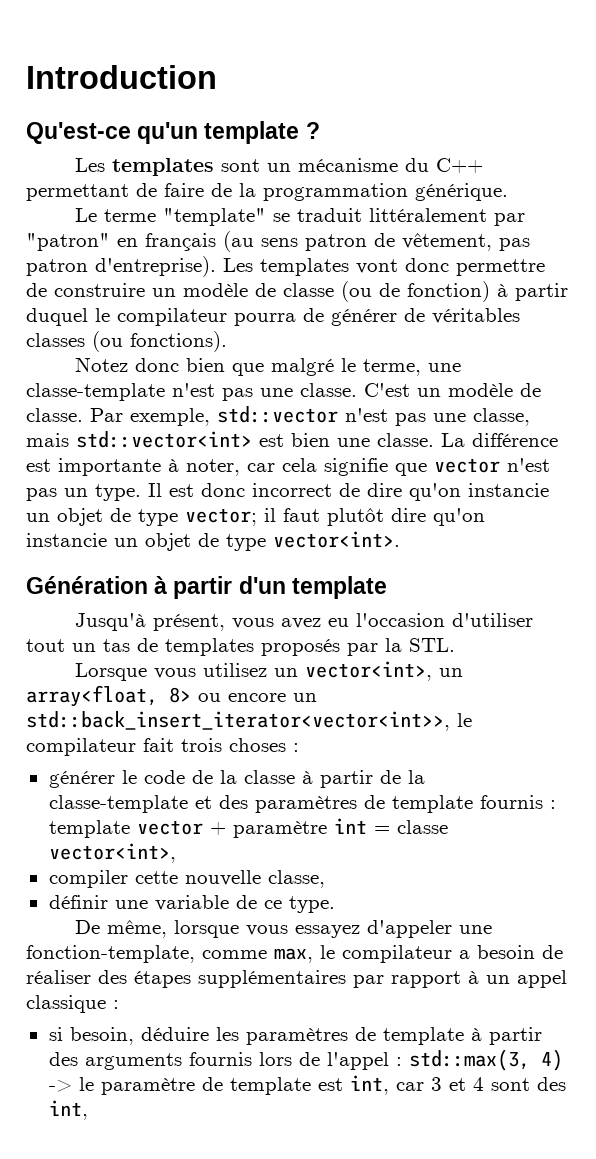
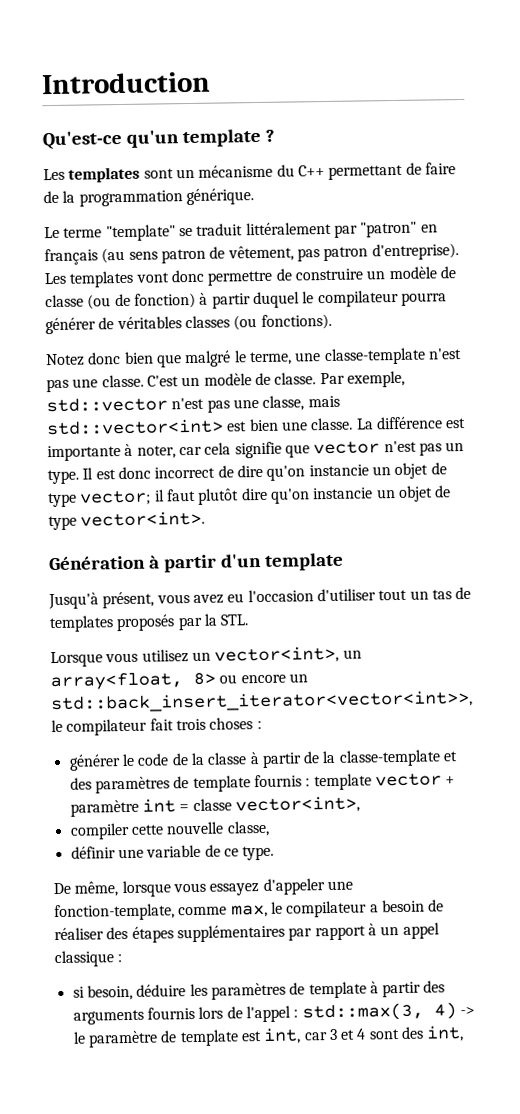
- Les templates vont donc permettre de construire un modèle de classe (ou de fonction) à partir duquel le compilateur pourra de générer de véritables classes (ou fonctions).
+ Les templates vont donc permettre de construire un modèle de classe (ou de fonction) à partir duquel le compilateur pourra générer de véritables classes (ou fonctions).

